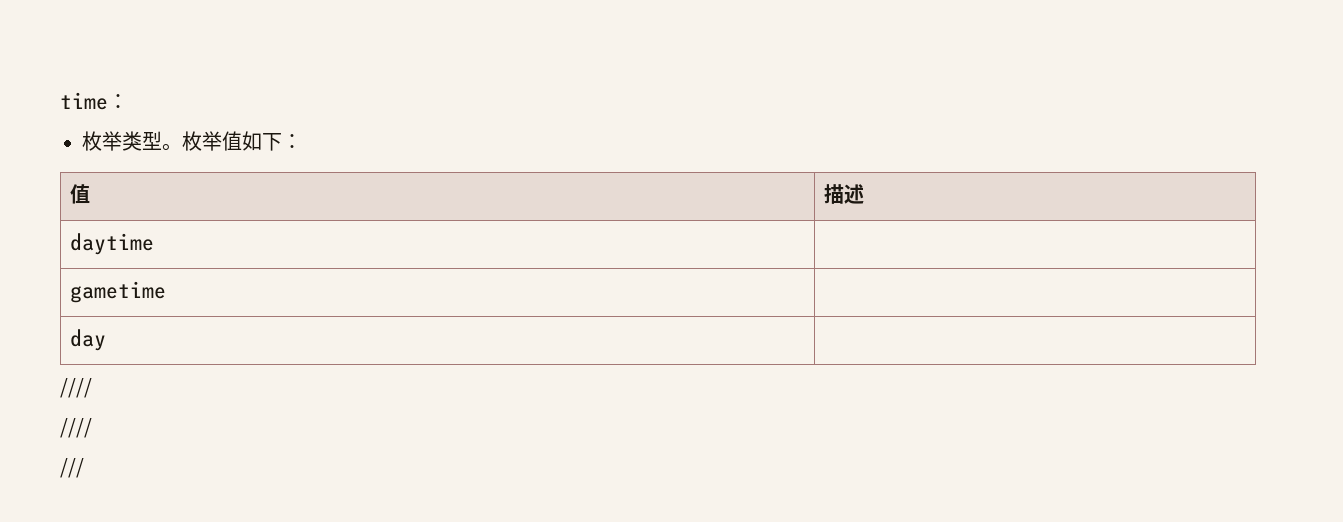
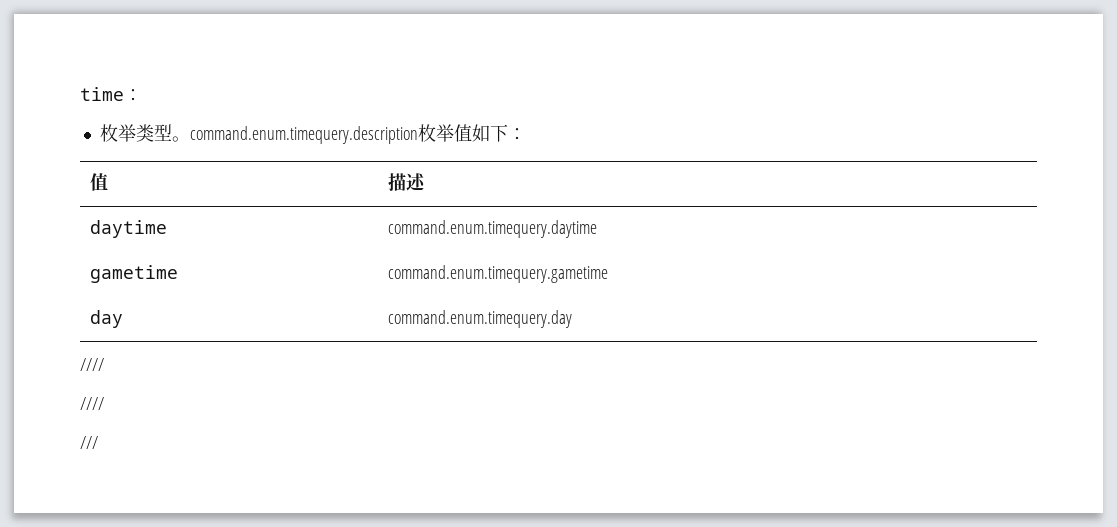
- 枚举类型。枚举值如下：
+ 枚举类型。command.enum.timequery.description枚举值如下：
- daytime |
+ daytime | command.enum.timequery.daytime
- gametime |
+ gametime | command.enum.timequery.gametime
- day |
+ day | command.enum.timequery.day

